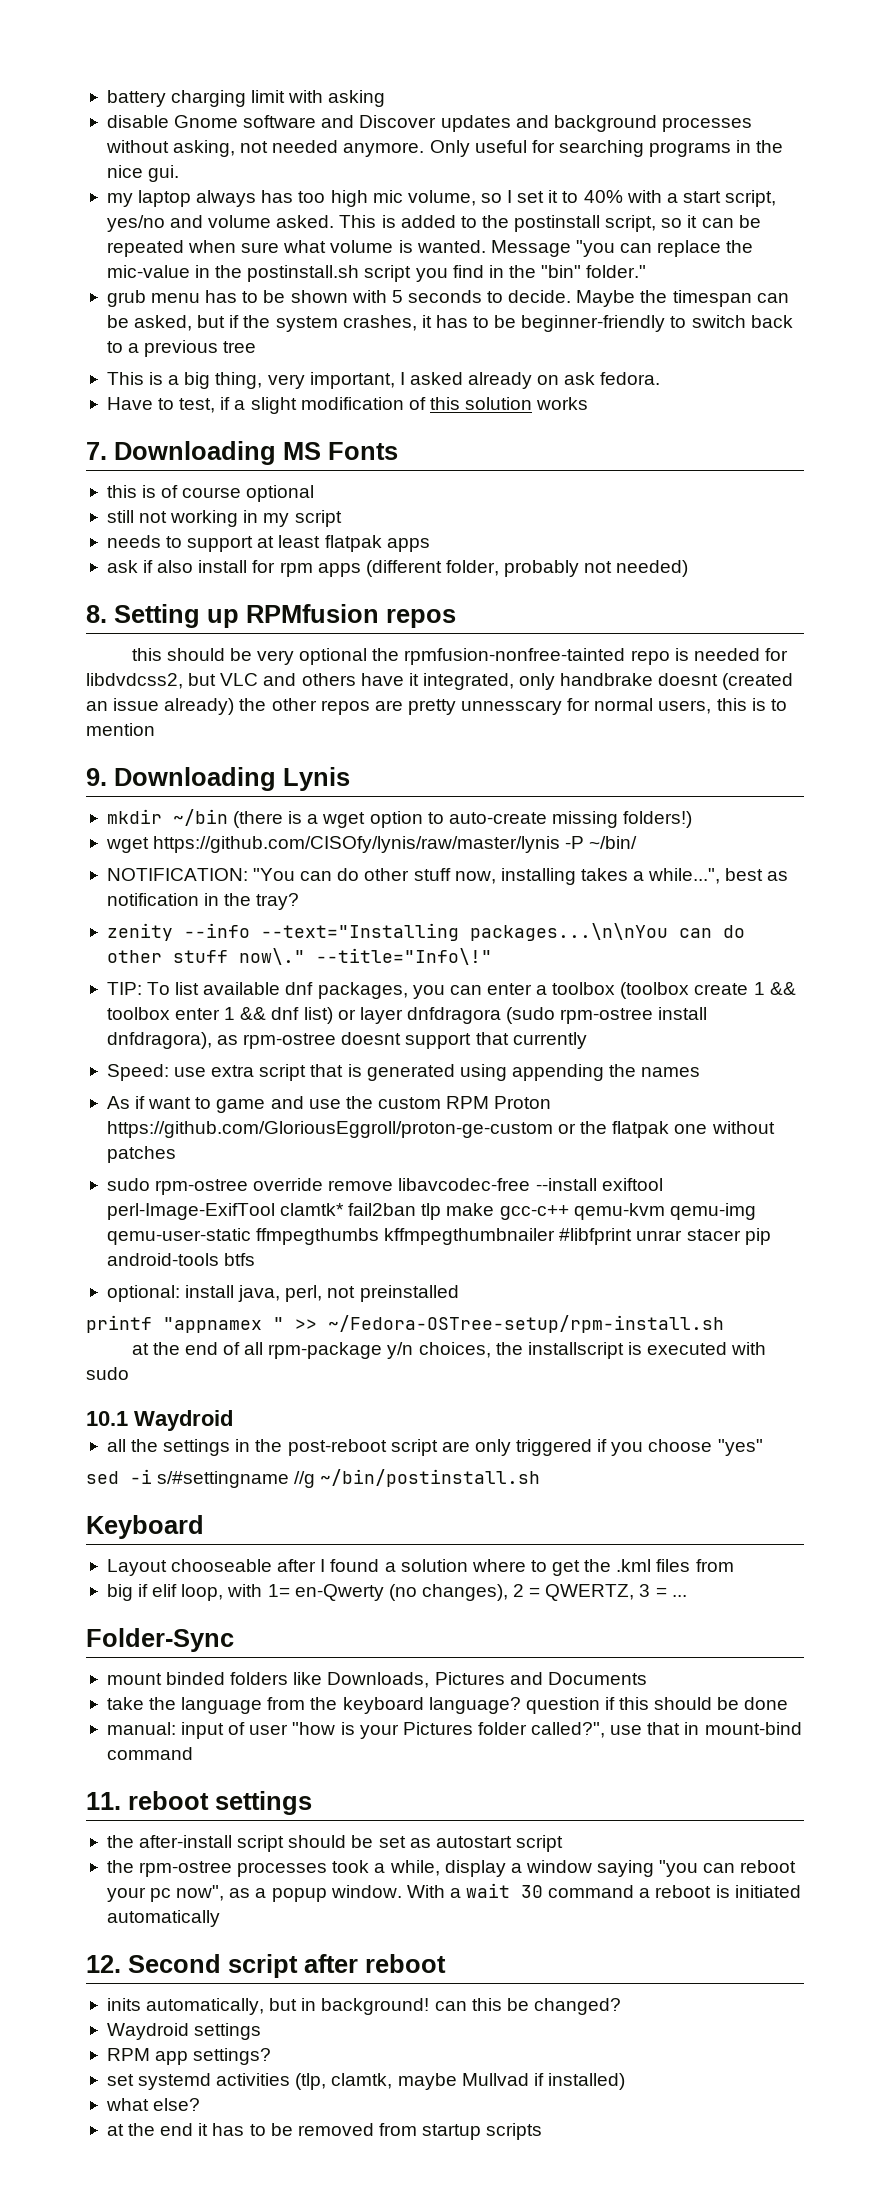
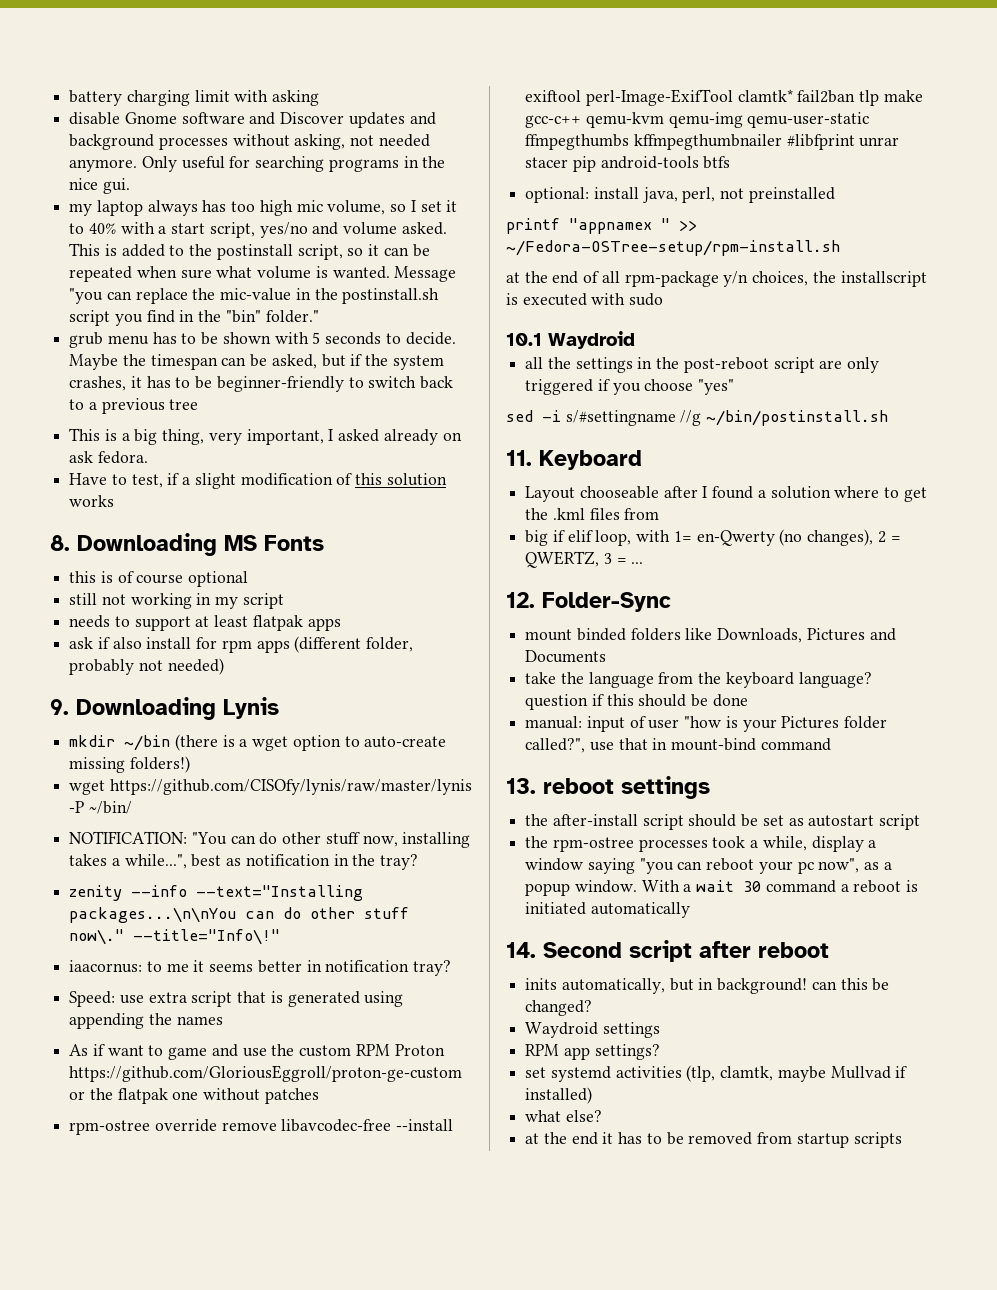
- 7. Downloading MS Fonts
+ 8. Downloading MS Fonts
- 8. Setting up RPMfusion repos
- this should be very optional the rpmfusion-nonfree-tainted repo is needed for libdvdcss2, but VLC and others have it integrated, only handbrake doesnt (created an issue already) the other repos are pretty unnesscary for normal users, this is to mention
- TIP: To list available dnf packages, you can enter a toolbox (toolbox create 1 && toolbox enter 1 && dnf list) or layer dnfdragora (sudo rpm-ostree install dnfdragora), as rpm-ostree doesnt support that currently
+ iaacornus: to me it seems better in notification tray?
- sudo rpm-ostree override remove libavcodec-free --install exiftool perl-Image-ExifTool clamtk* fail2ban tlp make gcc-c++ qemu-kvm qemu-img qemu-user-static ffmpegthumbs kffmpegthumbnailer #libfprint unrar stacer pip android-tools btfs
+ rpm-ostree override remove libavcodec-free --install exiftool perl-Image-ExifTool clamtk* fail2ban tlp make gcc-c++ qemu-kvm qemu-img qemu-user-static ffmpegthumbs kffmpegthumbnailer #libfprint unrar stacer pip android-tools btfs
- Keyboard
+ 11. Keyboard
- Folder-Sync
+ 12. Folder-Sync
- 11. reboot settings
+ 13. reboot settings
- 12. Second script after reboot
+ 14. Second script after reboot

